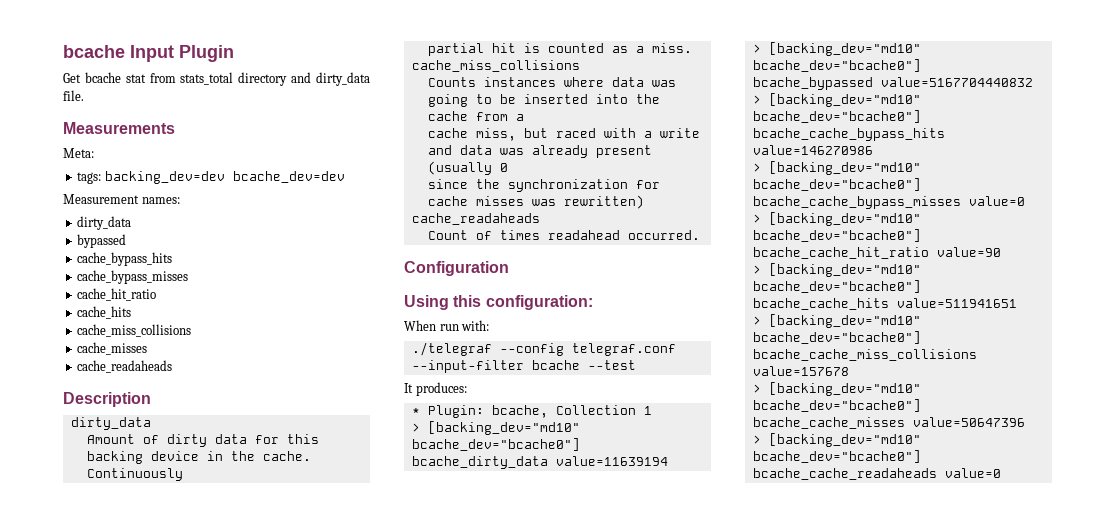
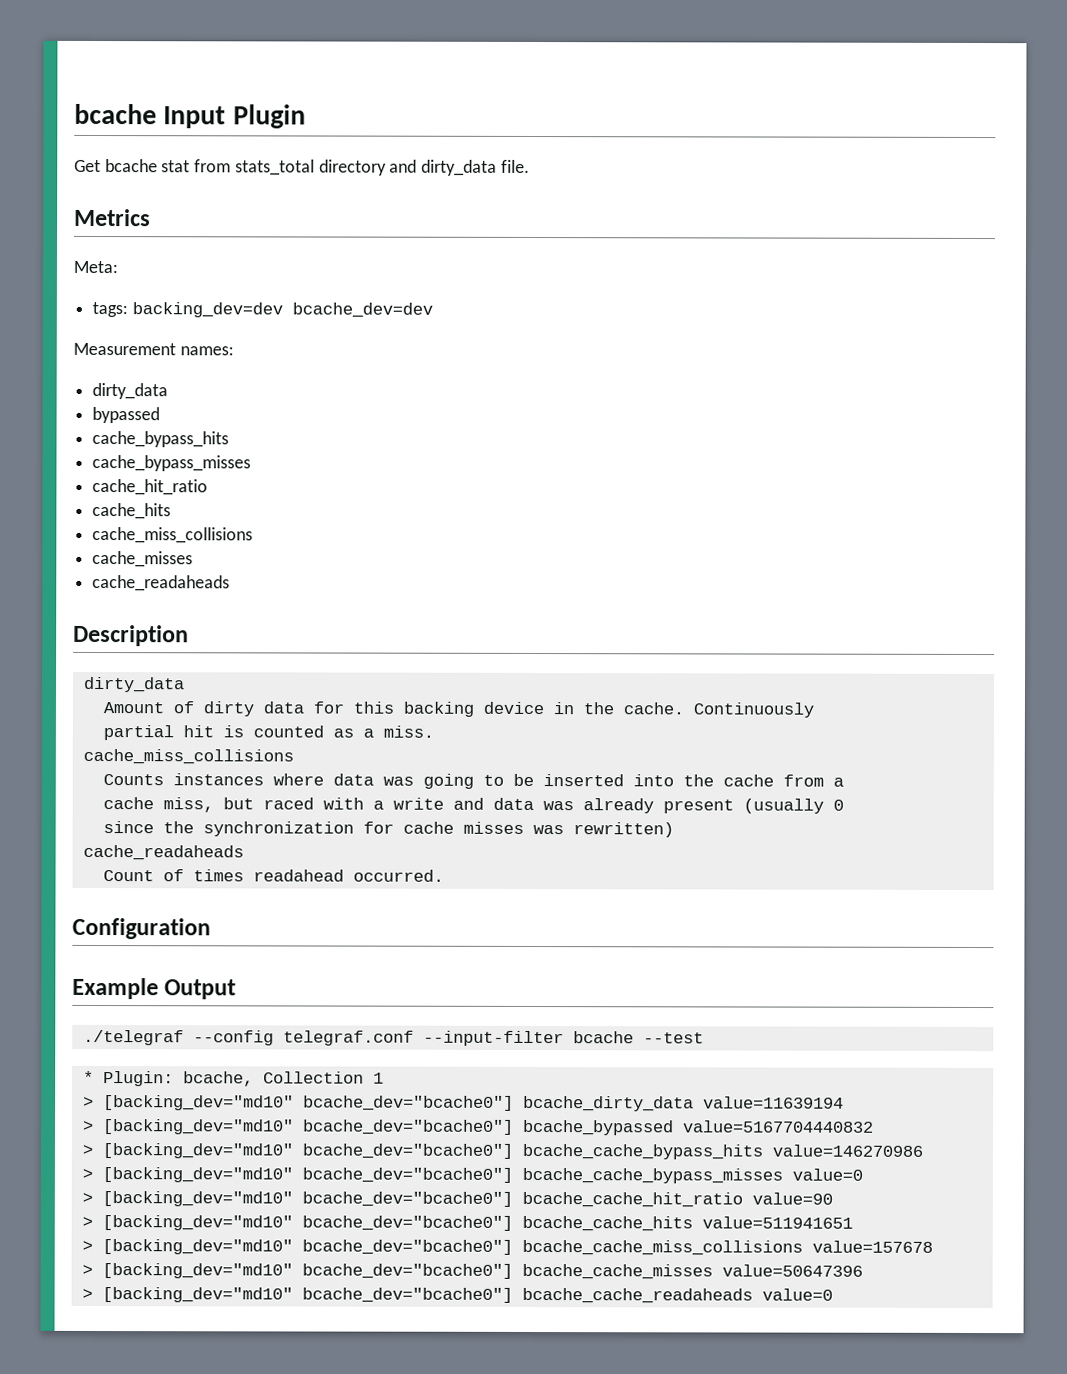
- Measurements
+ Metrics
- Using this configuration:
- When run with:
+ Example Output
- It produces:

